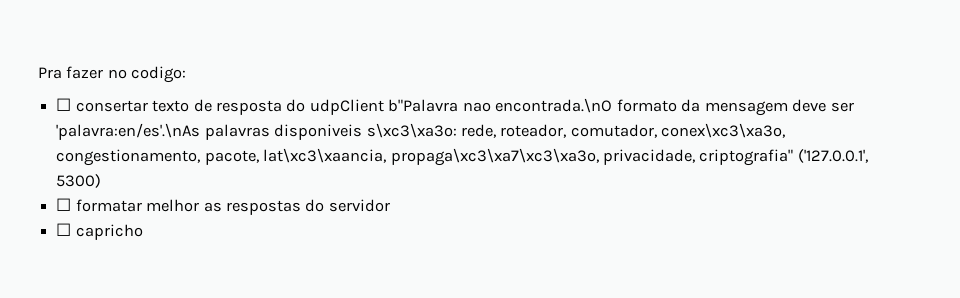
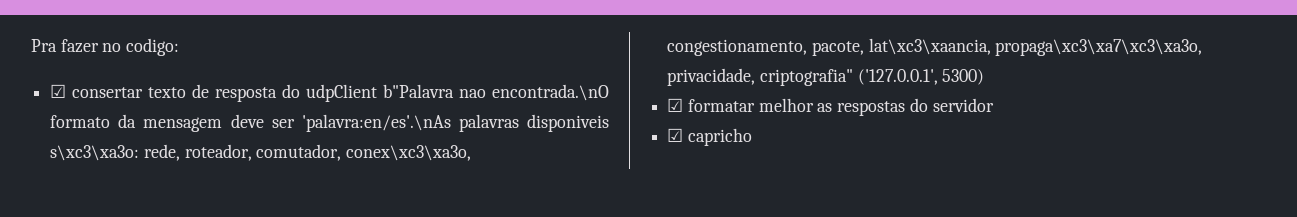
- ☐ consertar texto de resposta do udpClient b"Palavra nao encontrada.\nO formato da mensagem deve ser 'palavra:en/es'.\nAs palavras disponiveis s\xc3\xa3o: rede, roteador, comutador, conex\xc3\xa3o, congestionamento, pacote, lat\xc3\xaancia, propaga\xc3\xa7\xc3\xa3o, privacidade, criptografia" ('127.0.0.1', 5300)
+ ☑ consertar texto de resposta do udpClient b"Palavra nao encontrada.\nO formato da mensagem deve ser 'palavra:en/es'.\nAs palavras disponiveis s\xc3\xa3o: rede, roteador, comutador, conex\xc3\xa3o, congestionamento, pacote, lat\xc3\xaancia, propaga\xc3\xa7\xc3\xa3o, privacidade, criptografia" ('127.0.0.1', 5300)
- ☐ formatar melhor as respostas do servidor
+ ☑ formatar melhor as respostas do servidor
- ☐ capricho
+ ☑ capricho

